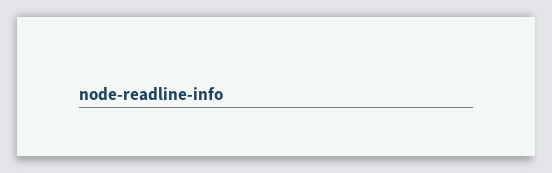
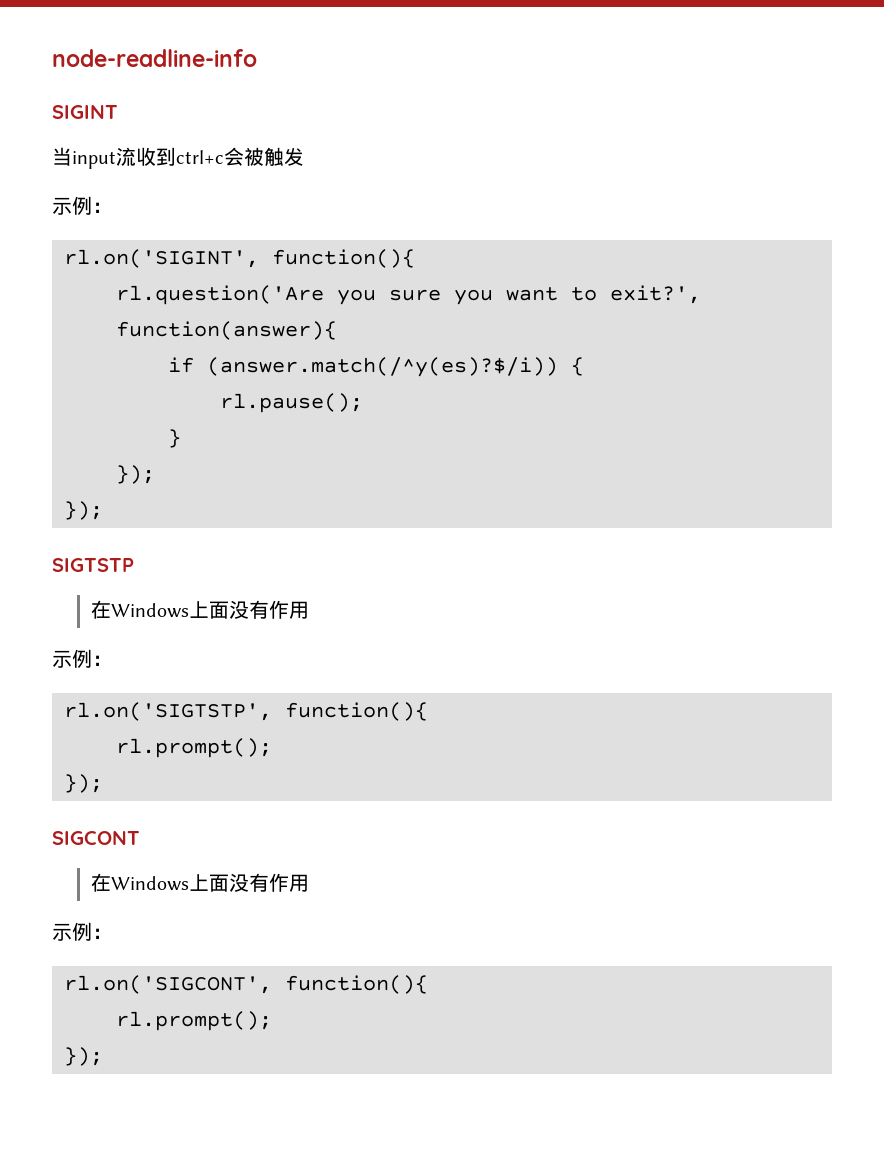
+ SIGINT
+ 当input流收到ctrl+c会被触发
+ 示例：
+ rl.on('SIGINT', function(){
+ rl.question('Are you sure you want to exit?', function(answer){
+ if (answer.match(/^y(es)?$/i)) {
+ rl.pause();
+ }
+ });
+ });
+ SIGTSTP
+ 在Windows上面没有作用
+ 示例：
+ rl.on('SIGTSTP', function(){
+ rl.prompt();
+ });
+ SIGCONT
+ 在Windows上面没有作用
+ 示例：
+ rl.on('SIGCONT', function(){
+ rl.prompt();
+ });

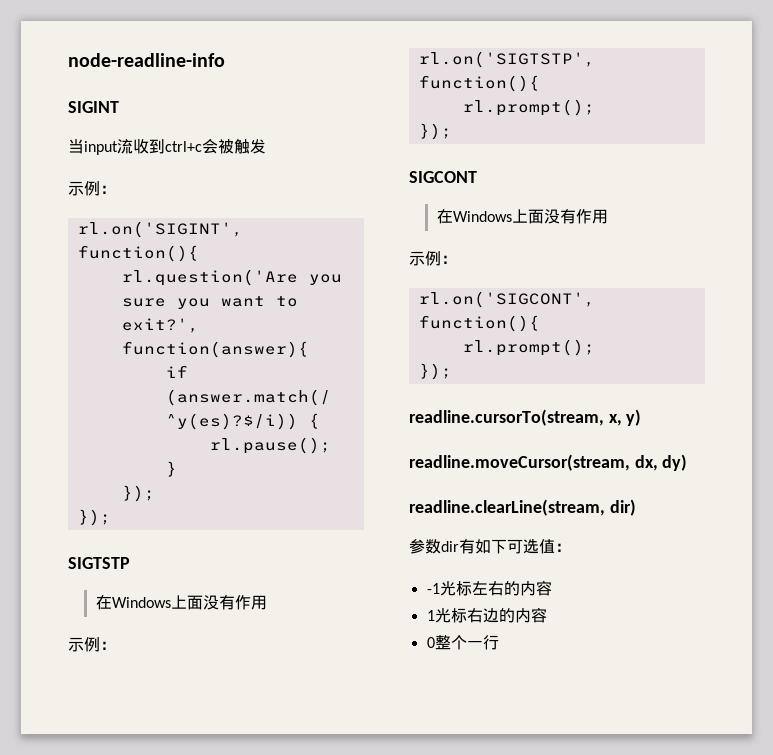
+ readline.cursorTo(stream, x, y)
+ readline.moveCursor(stream, dx, dy)
+ readline.clearLine(stream, dir)
+ 参数dir有如下可选值：
+ -1光标左右的内容
+ 1光标右边的内容
+ 0整个一行

